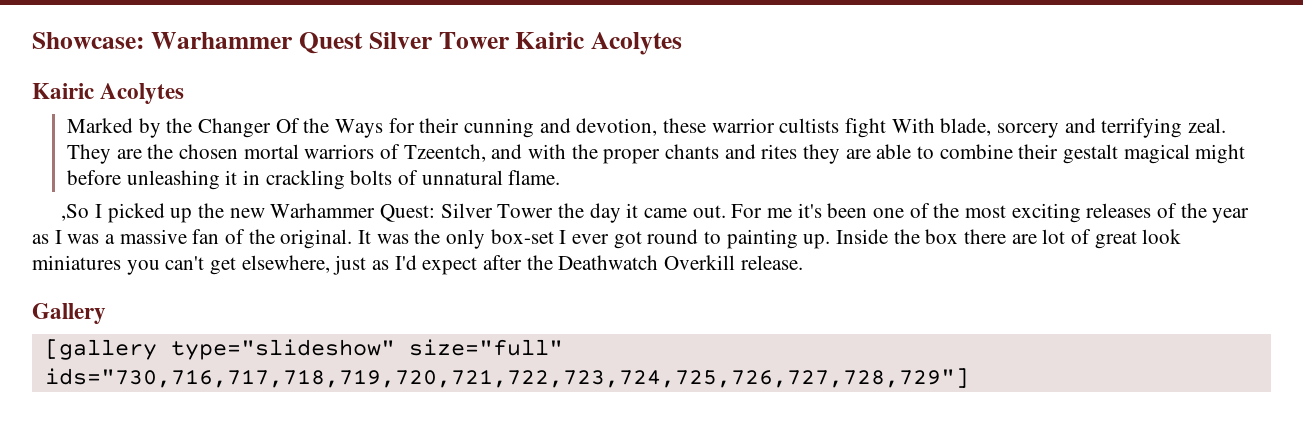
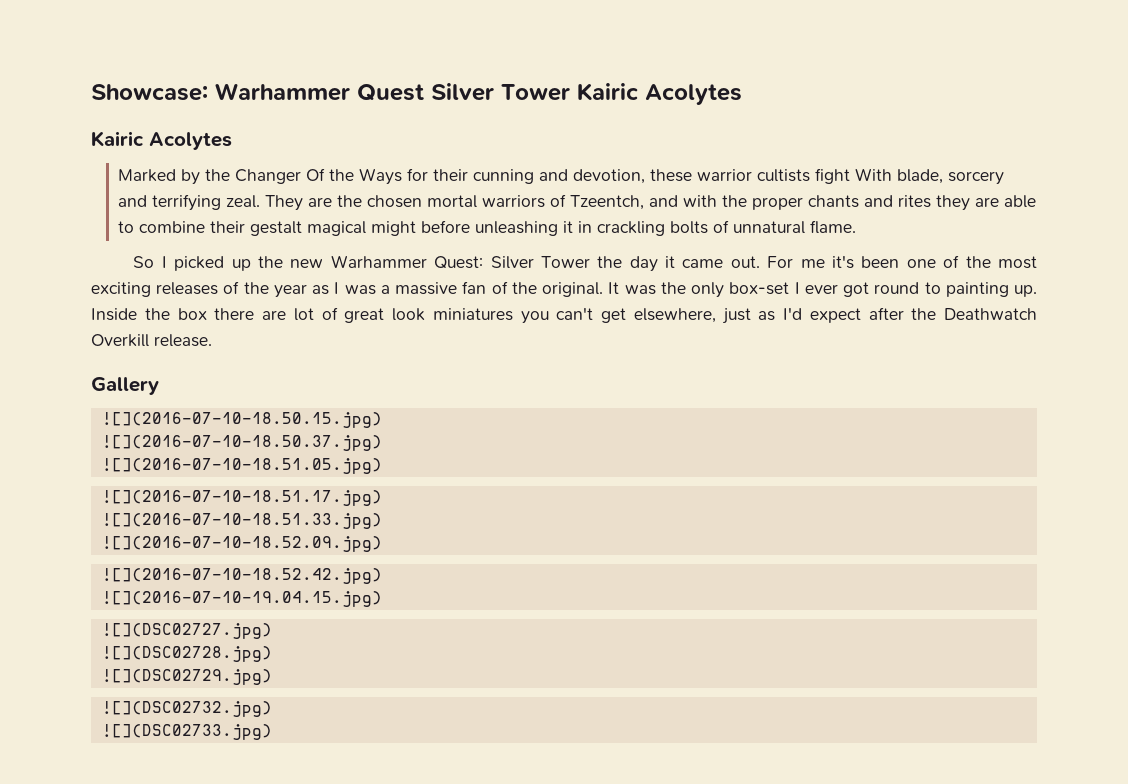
- ,So I picked up the new Warhammer Quest: Silver Tower the day it came out.
+ So I picked up the new Warhammer Quest: Silver Tower the day it came out.
- [gallery type="slideshow" size="full" ids="730,716,717,718,719,720,721,722,723,724,725,726,727,728,729"]
+ ![](2016-07-10-18.50.15.jpg)
+ ![](2016-07-10-18.50.37.jpg)
+ ![](2016-07-10-18.51.05.jpg)
+ ![](2016-07-10-18.51.17.jpg)
+ ![](2016-07-10-18.51.33.jpg)
+ ![](2016-07-10-18.52.09.jpg)
+ ![](2016-07-10-18.52.42.jpg)
+ ![](2016-07-10-19.04.15.jpg)
+ ![](DSC02727.jpg)
+ ![](DSC02728.jpg)
+ ![](DSC02729.jpg)
+ ![](DSC02732.jpg)
+ ![](DSC02733.jpg)

